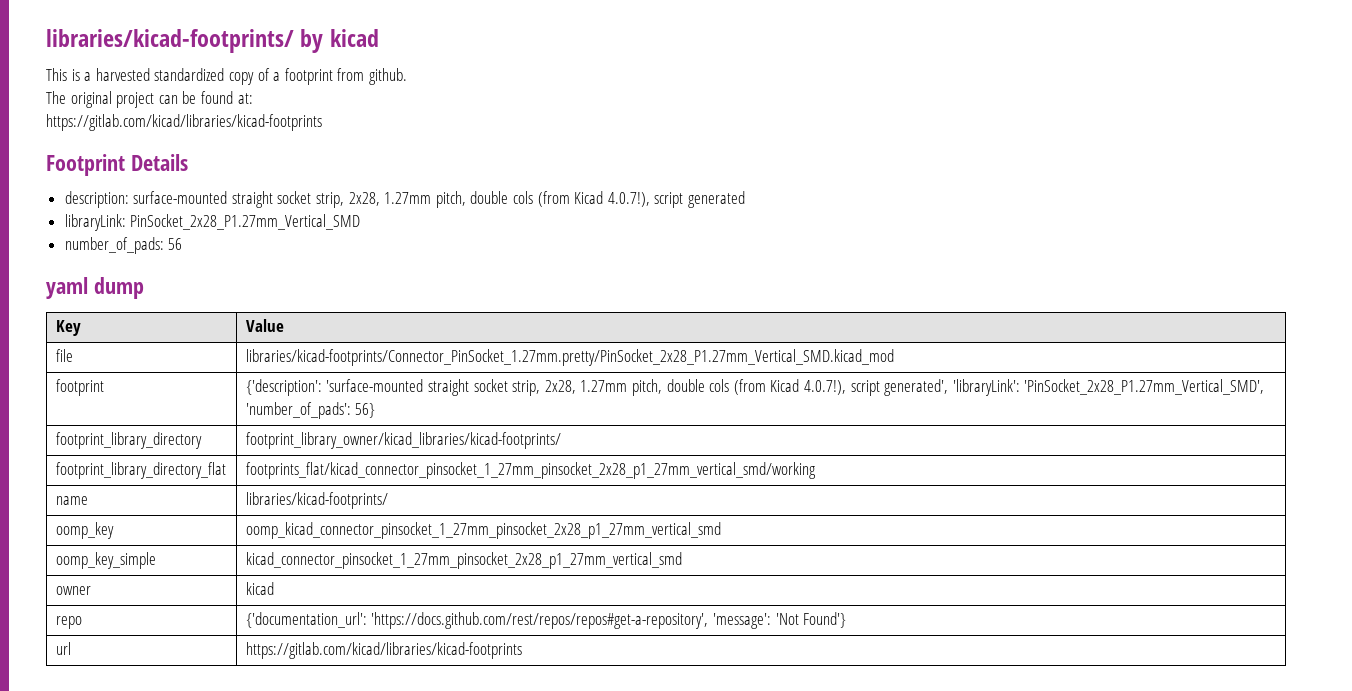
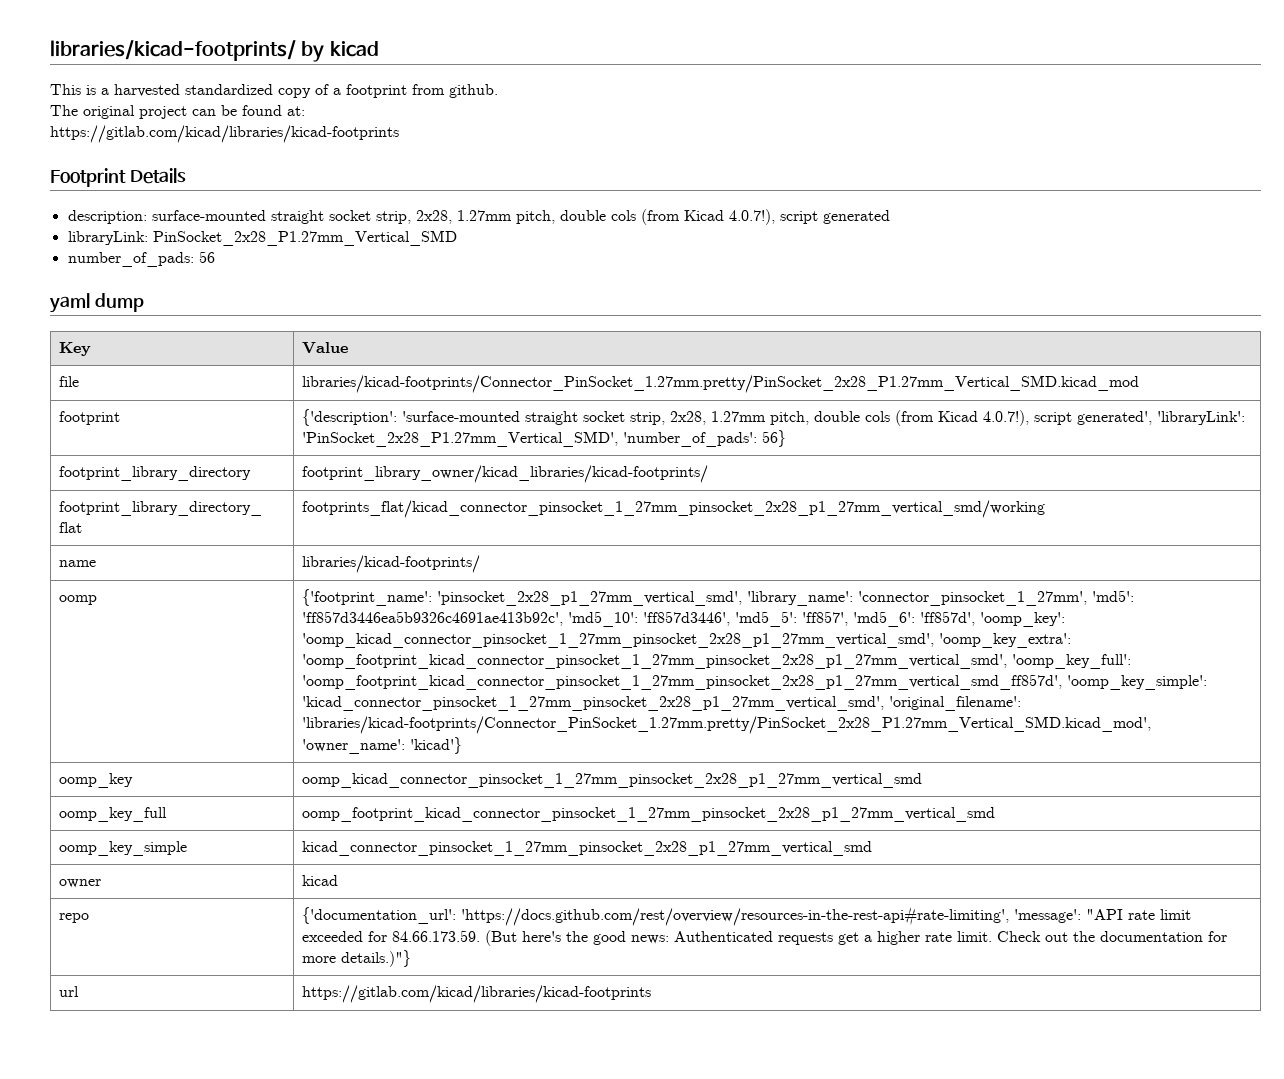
+ oomp | {'footprint_name': 'pinsocket_2x28_p1_27mm_vertical_smd', 'library_name': 'connector_pinsocket_1_27mm', 'md5': 'ff857d3446ea5b9326c4691ae413b92c', 'md5_10': 'ff857d3446', 'md5_5': 'ff857', 'md5_6': 'ff857d', 'oomp_key': 'oomp_kicad_connector_pinsocket_1_27mm_pinsocket_2x28_p1_27mm_vertical_smd', 'oomp_key_extra': 'oomp_footprint_kicad_connector_pinsocket_1_27mm_pinsocket_2x28_p1_27mm_vertical_smd', 'oomp_key_full': 'oomp_footprint_kicad_connector_pinsocket_1_27mm_pinsocket_2x28_p1_27mm_vertical_smd_ff857d', 'oomp_key_simple': 'kicad_connector_pinsocket_1_27mm_pinsocket_2x28_p1_27mm_vertical_smd', 'original_filename': 'libraries/kicad-footprints/Connector_PinSocket_1.27mm.pretty/PinSocket_2x28_P1.27mm_Vertical_SMD.kicad_mod', 'owner_name': 'kicad'}
+ oomp_key_full | oomp_footprint_kicad_connector_pinsocket_1_27mm_pinsocket_2x28_p1_27mm_vertical_smd
- repo | {'documentation_url': 'https://docs.github.com/rest/repos/repos#get-a-repository', 'message': 'Not Found'}
+ repo | {'documentation_url': 'https://docs.github.com/rest/overview/resources-in-the-rest-api#rate-limiting', 'message': "API rate limit exceeded for 84.66.173.59. (But here's the good news: Authenticated requests get a higher rate limit. Check out the documentation for more details.)"}

